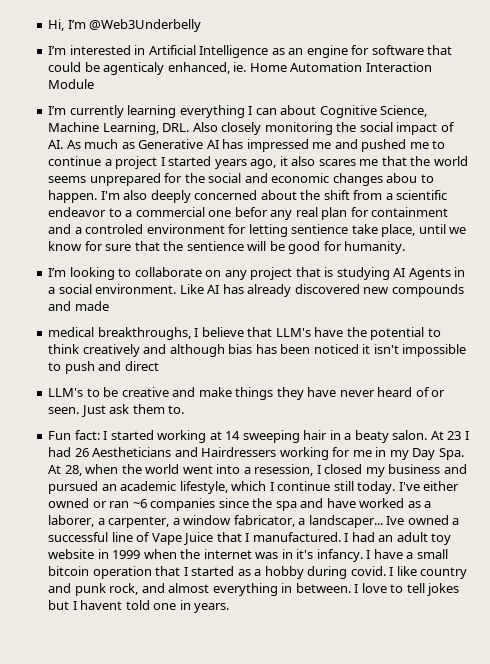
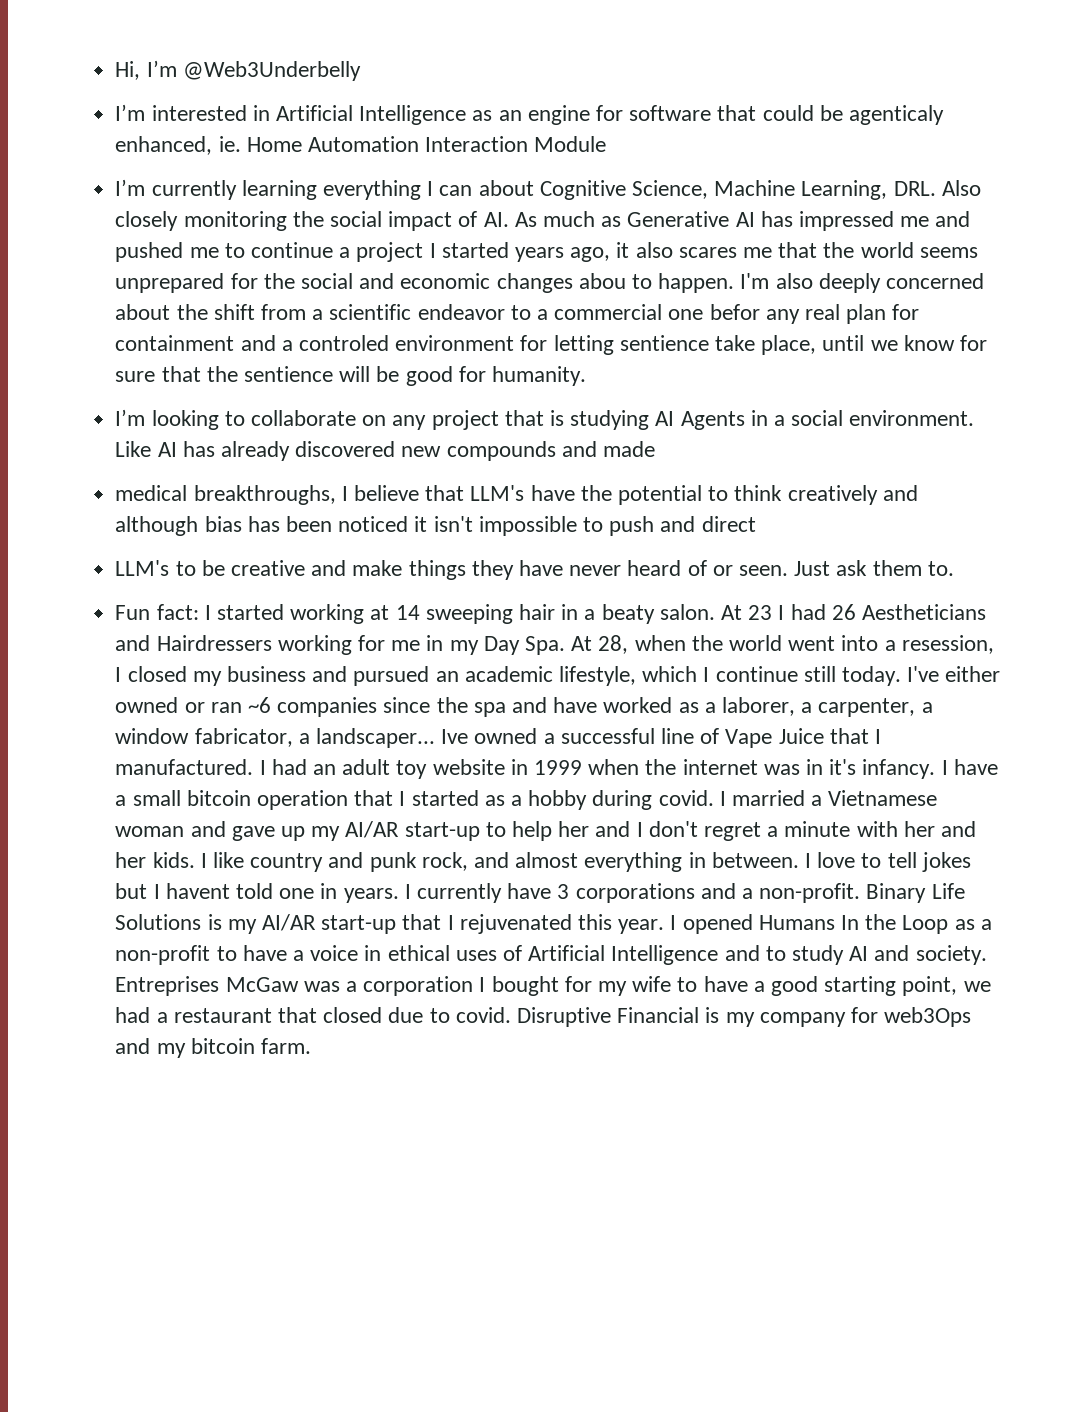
- I like country and punk rock, and almost everything in between.
+ I married a Vietnamese woman and gave up my AI/AR start-up to help her and I don't regret a minute with her and her kids. I like country and punk rock, and almost everything in between.
+ I currently have 3 corporations and a non-profit. Binary Life Solutions is my AI/AR start-up that I rejuvenated this year. I opened Humans In the Loop as a non-profit to have a voice in ethical uses of Artificial Intelligence and to study AI and society. Entreprises McGaw was a corporation I bought for my wife to have a good starting point, we had a restaurant that closed due to covid. Disruptive Financial is my company for web3Ops and my bitcoin farm.

